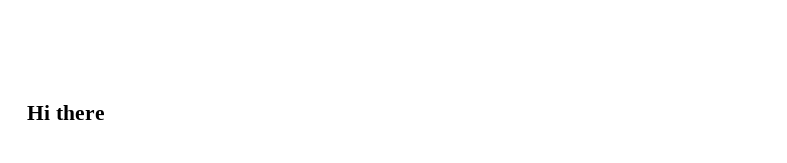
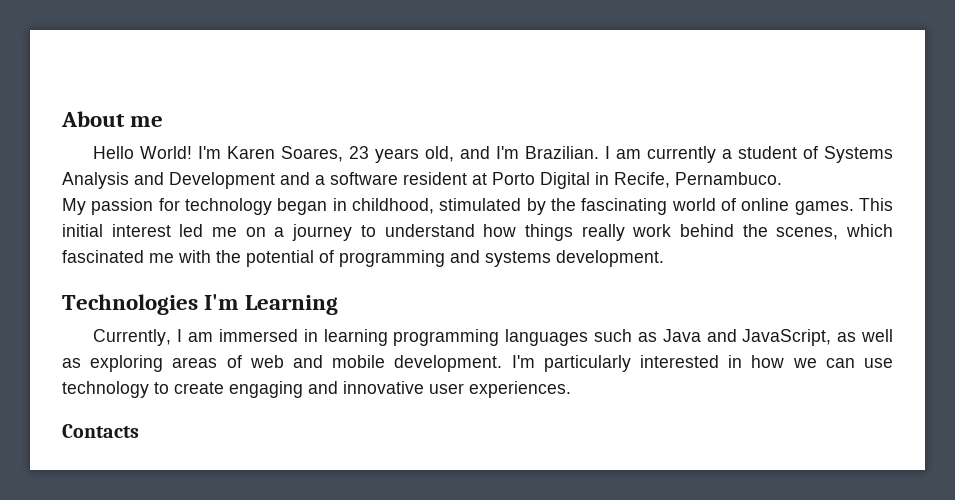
- Hi there
+ About me
+ Hello World! I'm Karen Soares, 23 years old, and I'm Brazilian. I am currently a student of Systems Analysis and Development and a software resident at Porto Digital in Recife, Pernambuco.
+ My passion for technology began in childhood, stimulated by the fascinating world of online games. This initial interest led me on a journey to understand how things really work behind the scenes, which fascinated me with the potential of programming and systems development.
+ Technologies I'm Learning
+ Currently, I am immersed in learning programming languages such as Java and JavaScript, as well as exploring areas of web and mobile development. I'm particularly interested in how we can use technology to create engaging and innovative user experiences.
+ Contacts

